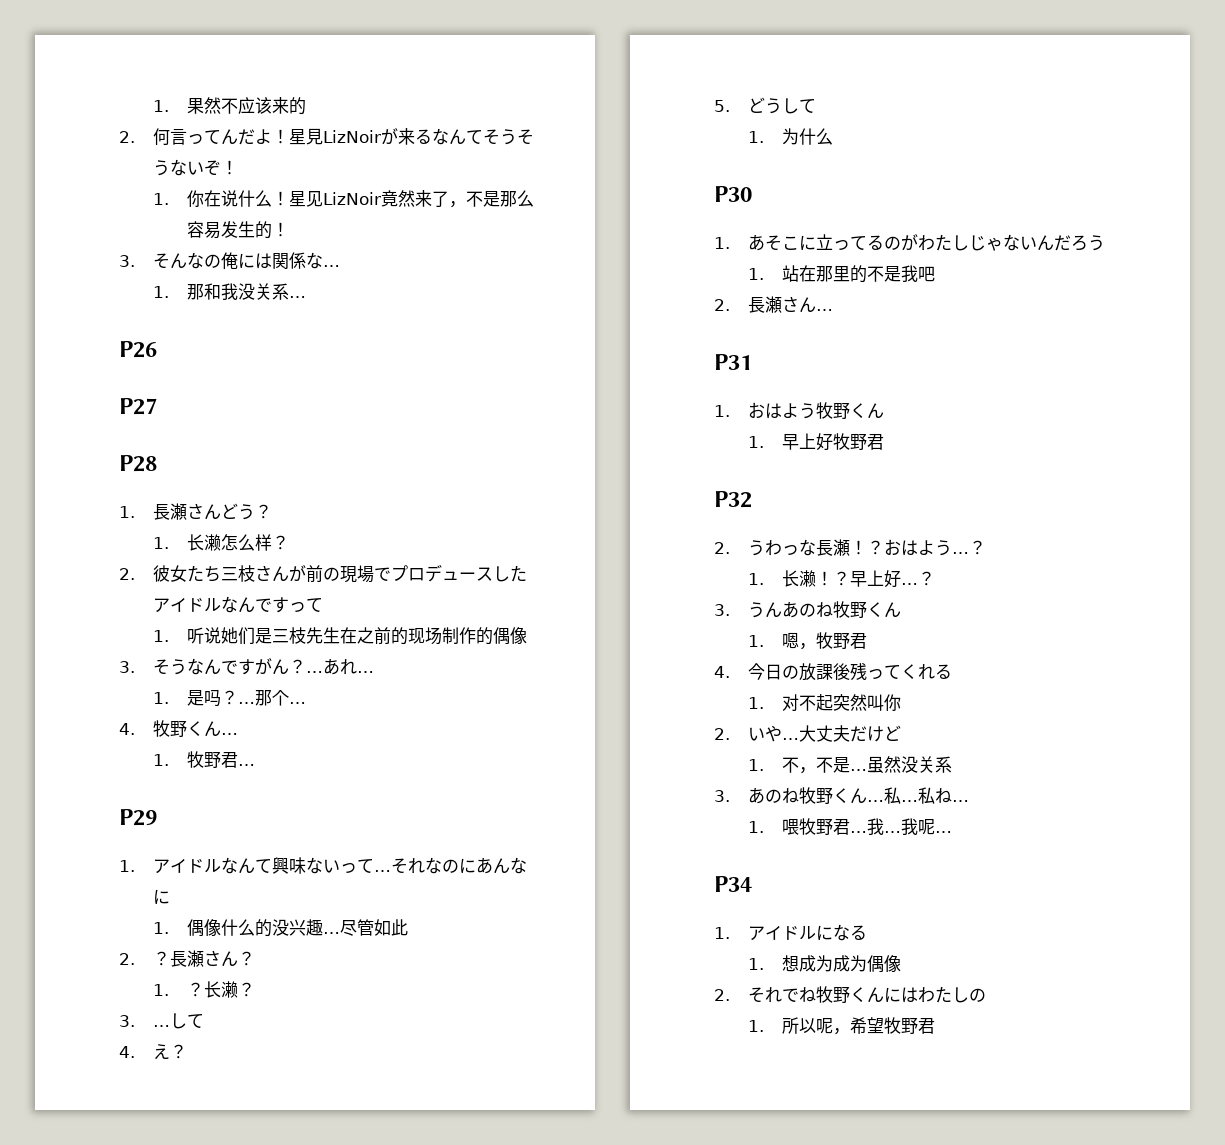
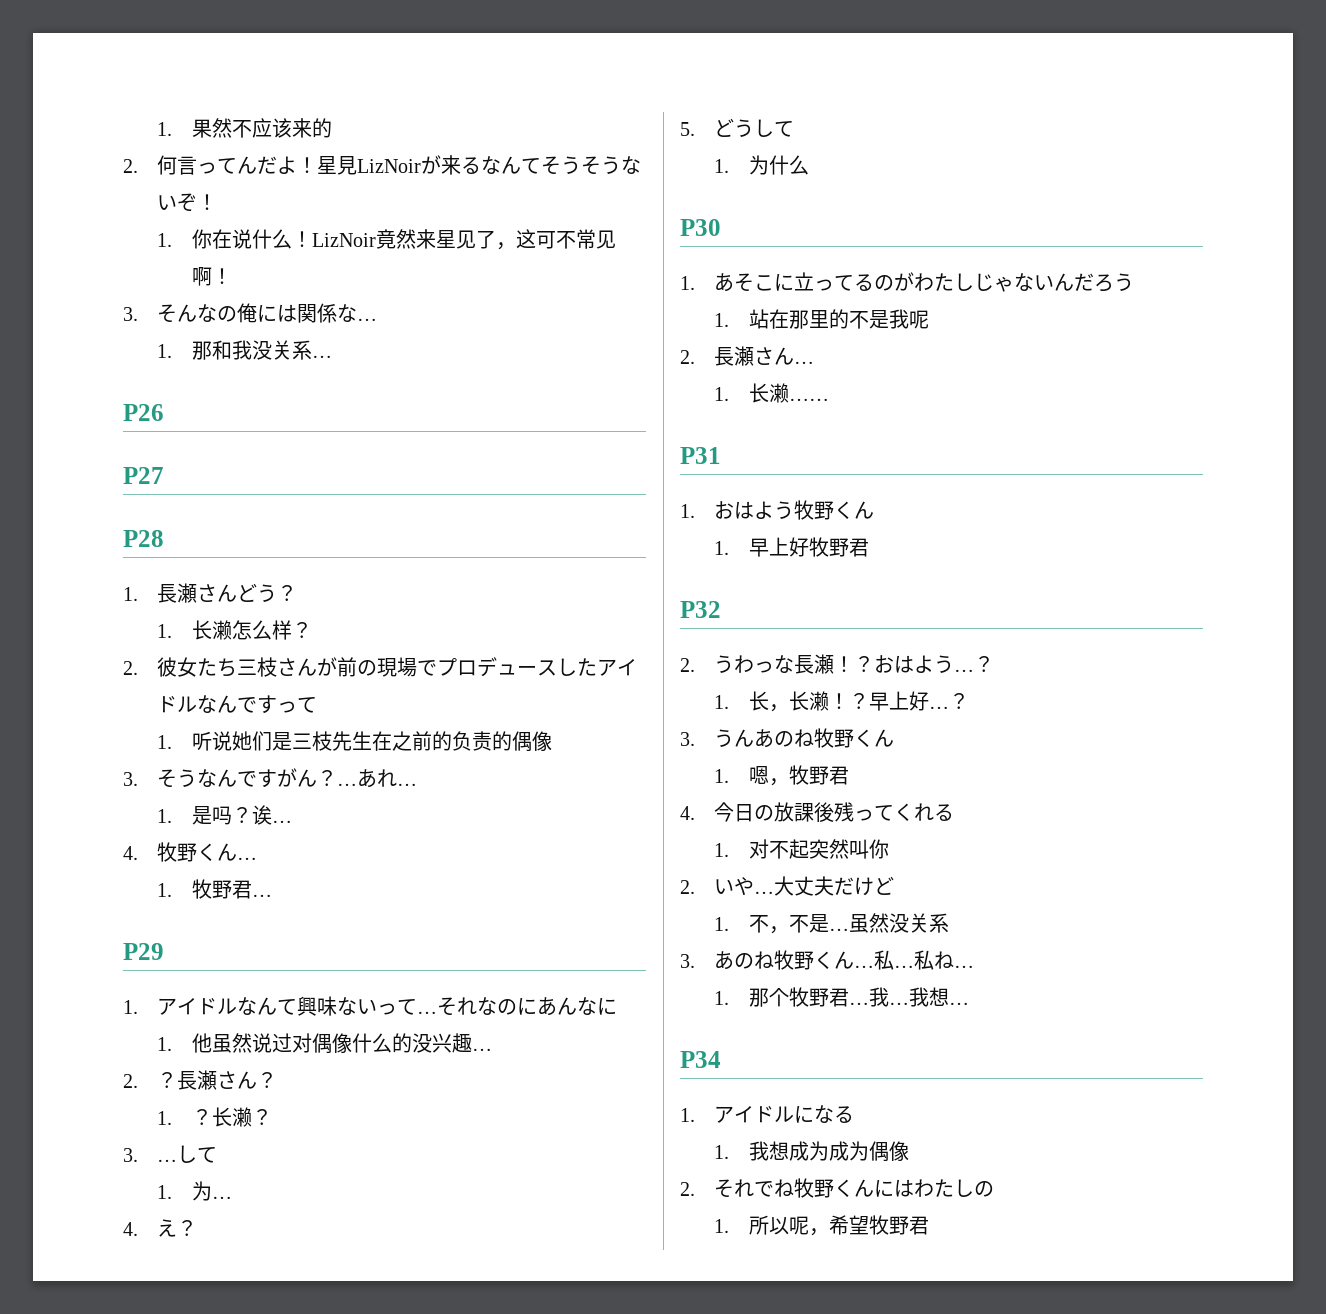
- 星见LizNoir竟然来了，不是那么容易发生的！
+ LizNoir竟然来星见了，这可不常见啊！
- 1.听说她们是三枝先生在之前的现场制作的偶像
+ 1.听说她们是三枝先生在之前的负责的偶像
- …那个…
+ 诶…
- 1.偶像什么的没兴趣…尽管如此
+ 1.他虽然说过对偶像什么的没兴趣…
+ 1.为…
- 1.站在那里的不是我吧
+ 1.站在那里的不是我呢
+ 1.长濑……
- 1.长濑！
+ 1.长，长濑！
- 1.喂牧野君…
+ 1.那个牧野君…
- 我呢…
+ 我想…
- 1.想成为成为偶像
+ 1.我想成为成为偶像

